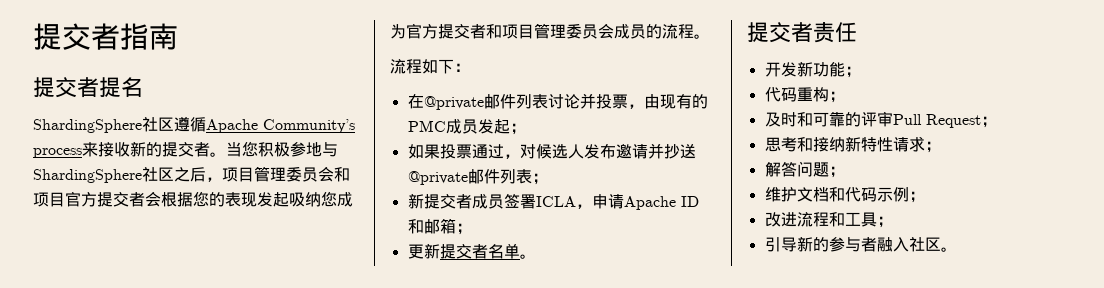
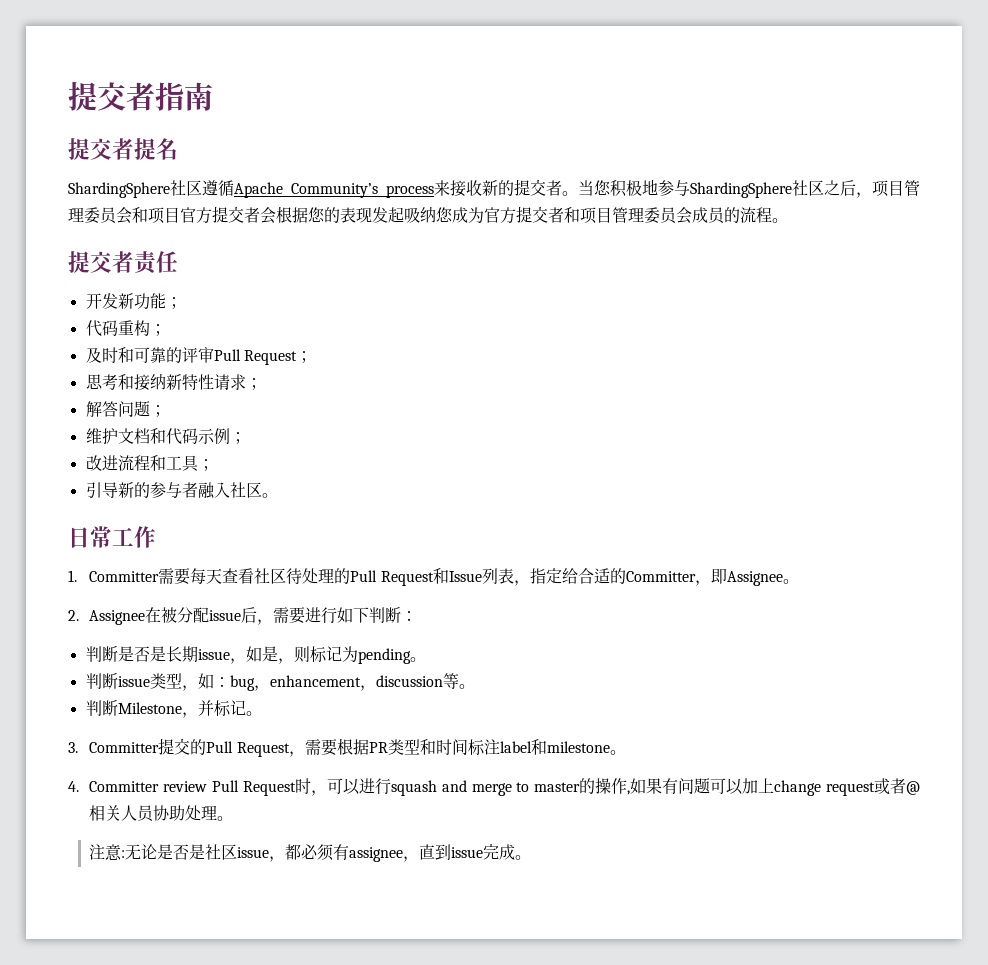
- 当您积极参地与ShardingSphere社区之后，项目管理委员会和项目官方提交者会根据您的表现发起吸纳您成为官方提交者和项目管理委员会成员的流程。
+ 当您积极地参与ShardingSphere社区之后，项目管理委员会和项目官方提交者会根据您的表现发起吸纳您成为官方提交者和项目管理委员会成员的流程。
- 流程如下：
- 在@private邮件列表讨论并投票，由现有的PMC成员发起；
- 如果投票通过，对候选人发布邀请并抄送@private邮件列表；
- 新提交者成员签署ICLA，申请Apache ID和邮箱；
- 更新提交者名单。
+ 日常工作
+ 1. Committer需要每天查看社区待处理的Pull Request和Issue列表，指定给合适的Committer，即Assignee。
+ 2. Assignee在被分配issue后，需要进行如下判断：
+ 判断是否是长期issue，如是，则标记为pending。
+ 判断issue类型，如：bug，enhancement，discussion等。
+ 判断Milestone，并标记。
+ 3. Committer提交的Pull Request，需要根据PR类型和时间标注label和milestone。
+ 4. Committer review Pull Request时，可以进行squash and merge to master的操作,如果有问题可以加上change request或者@相关人员协助处理。
+ 注意:无论是否是社区issue，都必须有assignee，直到issue完成。

